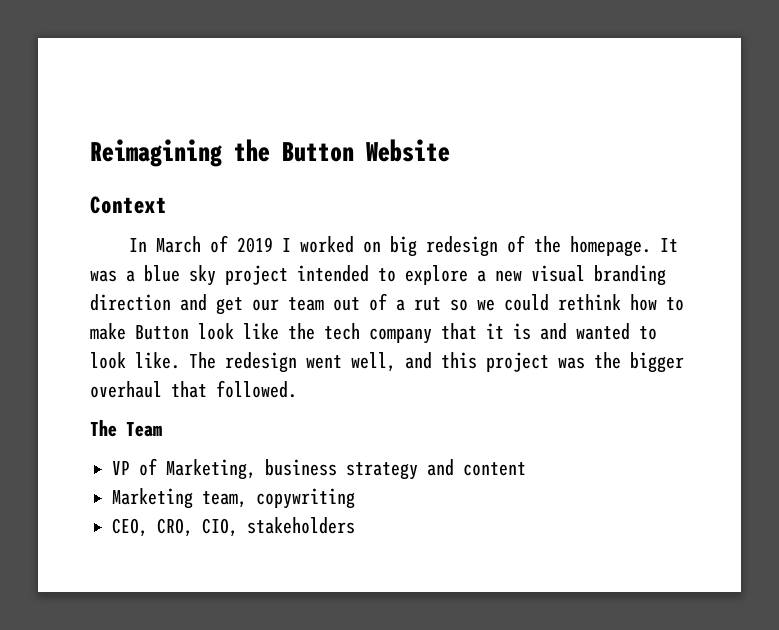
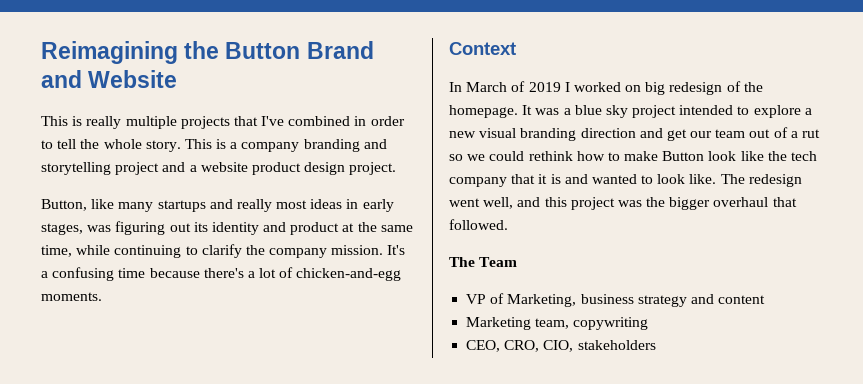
- Reimagining the Button Website
+ Reimagining the Button Brand and Website
+ This is really multiple projects that I've combined in order to tell the whole story. This is a company branding and storytelling project and a website product design project.
+ Button, like many startups and really most ideas in early stages, was figuring out its identity and product at the same time, while continuing to clarify the company mission. It's a confusing time because there's a lot of chicken-and-egg moments.

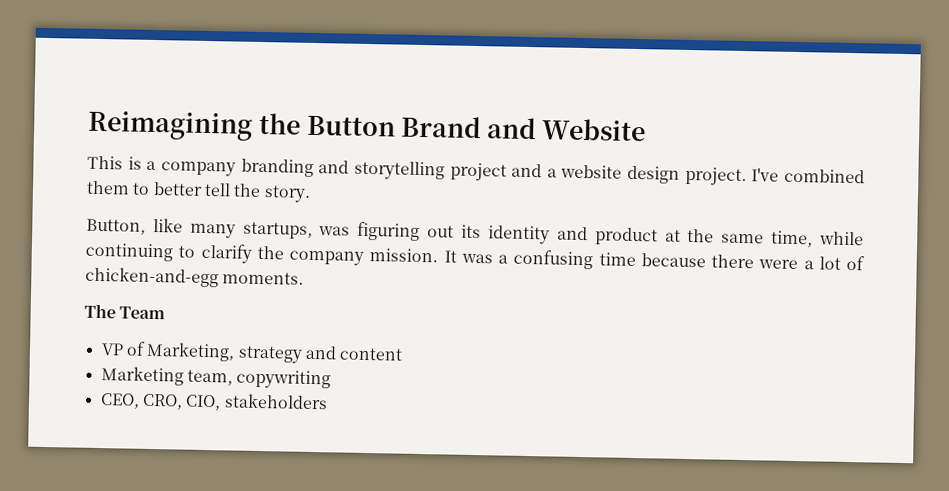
- This is really multiple projects that I've combined in order to tell the whole story. This is a company branding and storytelling project and a website product design project.
- Button, like many startups and really most ideas in early stages, was figuring out its identity and product at the same time, while continuing to clarify the company mission.
+ This is a company branding and storytelling project and a website design project. I've combined them to better tell the story.
+ Button, like many startups, was figuring out its identity and product at the same time, while continuing to clarify the company mission.
- It's a confusing time because there's a lot of chicken-and-egg moments.
+ It was a confusing time because there were a lot of chicken-and-egg moments.
- Context
- In March of 2019 I worked on big redesign of the homepage. It was a blue sky project intended to explore a new visual branding direction and get our team out of a rut so we could rethink how to make Button look like the tech company that it is and wanted to look like. The redesign went well, and this project was the bigger overhaul that followed.
- VP of Marketing, business strategy and content
+ VP of Marketing, strategy and content

